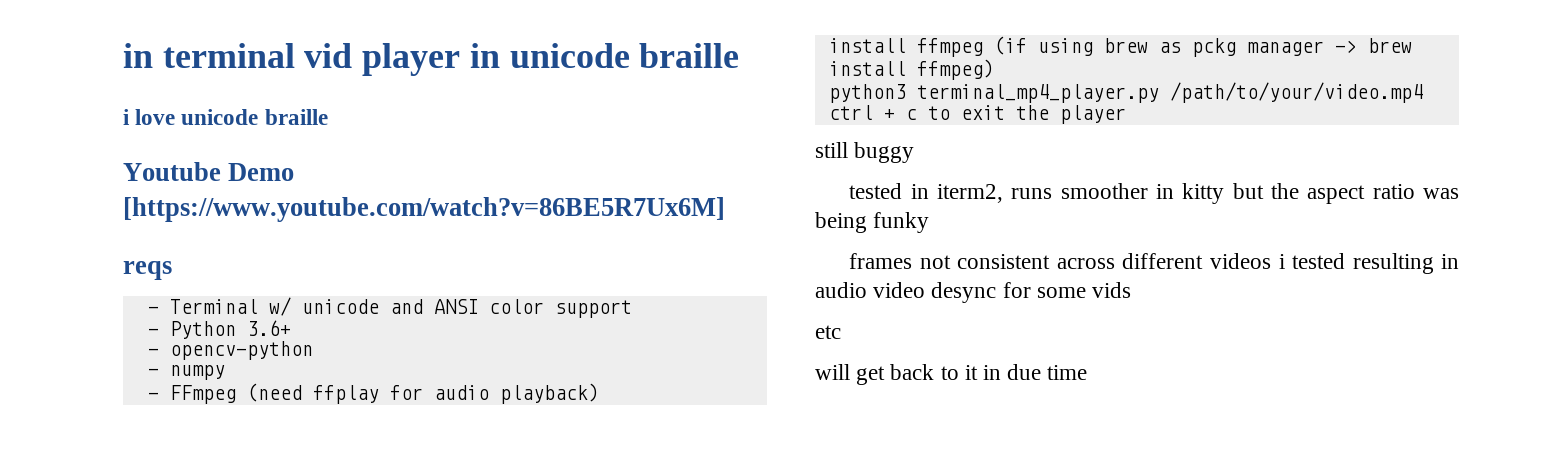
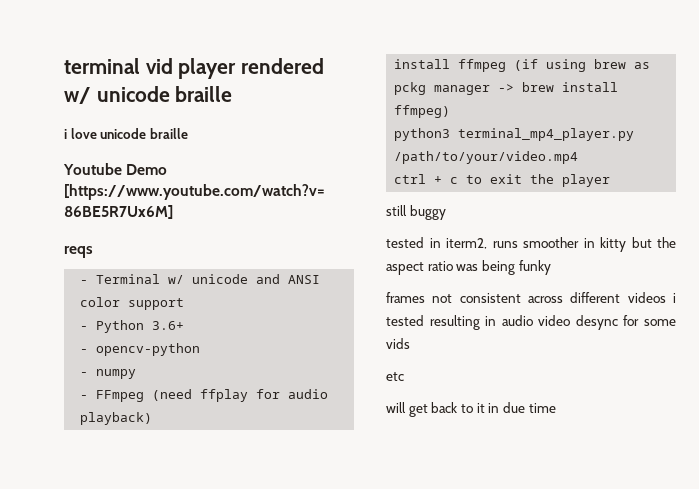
- in terminal vid player in unicode braille
+ terminal vid player rendered w/ unicode braille

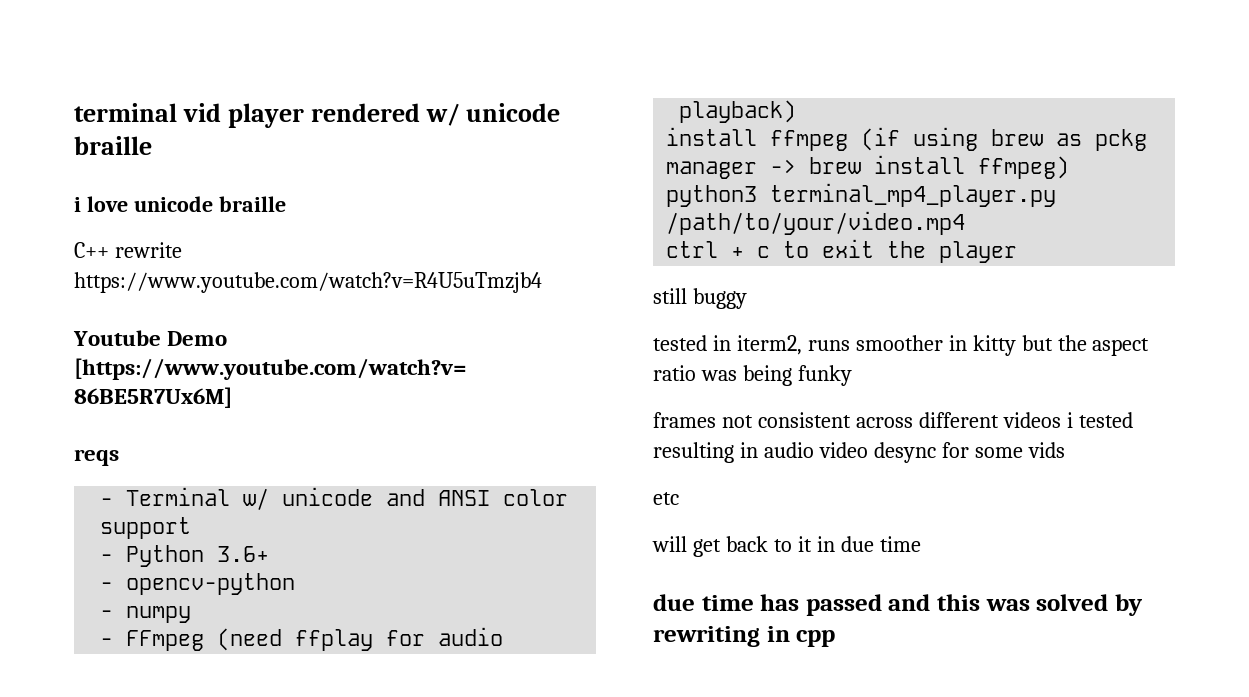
+ C++ rewrite https://www.youtube.com/watch?v=R4U5uTmzjb4
+ due time has passed and this was solved by rewriting in cpp

